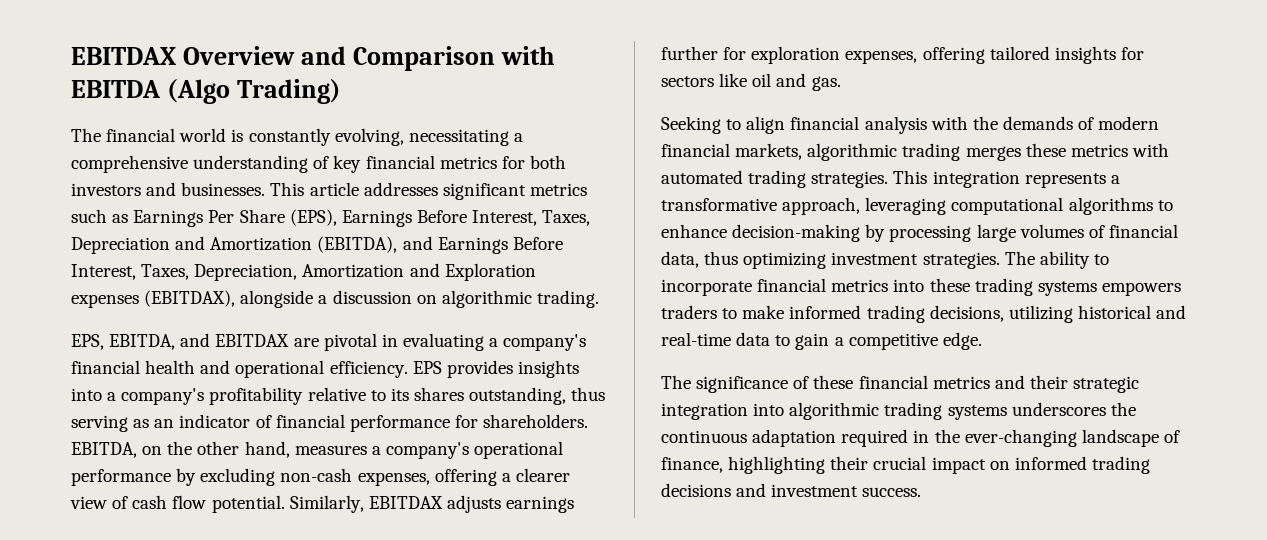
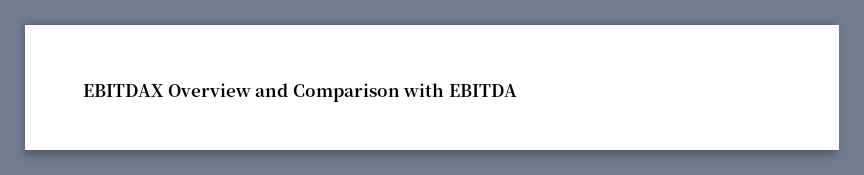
- EBITDAX Overview and Comparison with EBITDA (Algo Trading)
- The financial world is constantly evolving, necessitating a comprehensive understanding of key financial metrics for both investors and businesses. This article addresses significant metrics such as Earnings Per Share (EPS), Earnings Before Interest, Taxes, Depreciation and Amortization (EBITDA), and Earnings Before Interest, Taxes, Depreciation, Amortization and Exploration expenses (EBITDAX), alongside a discussion on algorithmic trading.
- EPS, EBITDA, and EBITDAX are pivotal in evaluating a company's financial health and operational efficiency. EPS provides insights into a company's profitability relative to its shares outstanding, thus serving as an indicator of financial performance for shareholders. EBITDA, on the other hand, measures a company's operational performance by excluding non-cash expenses, offering a clearer view of cash flow potential. Similarly, EBITDAX adjusts earnings further for exploration expenses, offering tailored insights for sectors like oil and gas.
- Seeking to align financial analysis with the demands of modern financial markets, algorithmic trading merges these metrics with automated trading strategies. This integration represents a transformative approach, leveraging computational algorithms to enhance decision-making by processing large volumes of financial data, thus optimizing investment strategies. The ability to incorporate financial metrics into these trading systems empowers traders to make informed trading decisions, utilizing historical and real-time data to gain a competitive edge.
- The significance of these financial metrics and their strategic integration into algorithmic trading systems underscores the continuous adaptation required in the ever-changing landscape of finance, highlighting their crucial impact on informed trading decisions and investment success.
+ EBITDAX Overview and Comparison with EBITDA

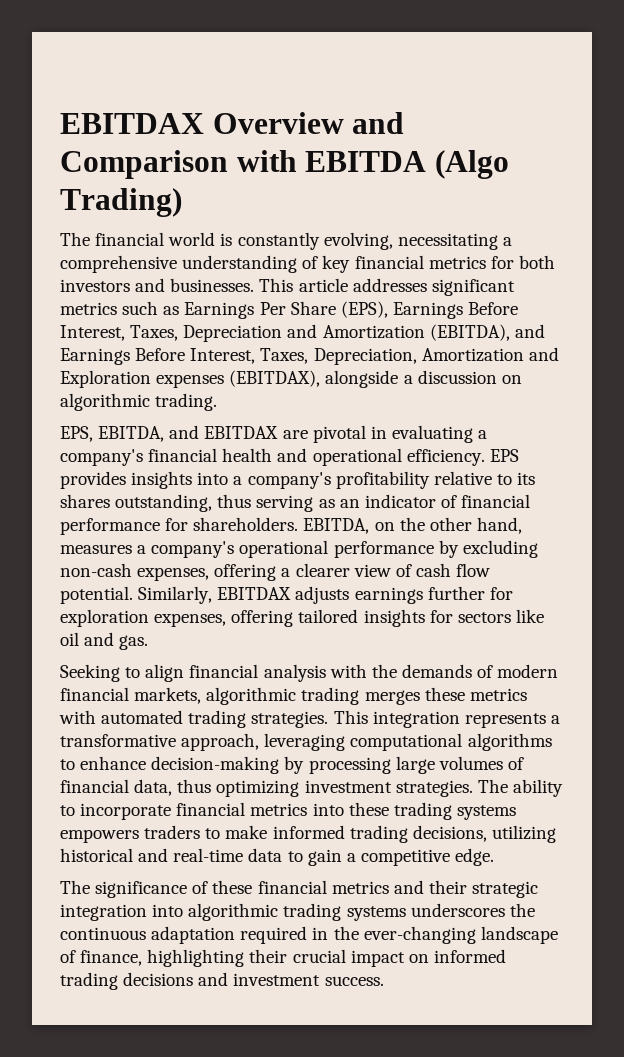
- EBITDAX Overview and Comparison with EBITDA
+ EBITDAX Overview and Comparison with EBITDA (Algo Trading)
+ The financial world is constantly evolving, necessitating a comprehensive understanding of key financial metrics for both investors and businesses. This article addresses significant metrics such as Earnings Per Share (EPS), Earnings Before Interest, Taxes, Depreciation and Amortization (EBITDA), and Earnings Before Interest, Taxes, Depreciation, Amortization and Exploration expenses (EBITDAX), alongside a discussion on algorithmic trading.
+ EPS, EBITDA, and EBITDAX are pivotal in evaluating a company's financial health and operational efficiency. EPS provides insights into a company's profitability relative to its shares outstanding, thus serving as an indicator of financial performance for shareholders. EBITDA, on the other hand, measures a company's operational performance by excluding non-cash expenses, offering a clearer view of cash flow potential. Similarly, EBITDAX adjusts earnings further for exploration expenses, offering tailored insights for sectors like oil and gas.
+ Seeking to align financial analysis with the demands of modern financial markets, algorithmic trading merges these metrics with automated trading strategies. This integration represents a transformative approach, leveraging computational algorithms to enhance decision-making by processing large volumes of financial data, thus optimizing investment strategies. The ability to incorporate financial metrics into these trading systems empowers traders to make informed trading decisions, utilizing historical and real-time data to gain a competitive edge.
+ The significance of these financial metrics and their strategic integration into algorithmic trading systems underscores the continuous adaptation required in the ever-changing landscape of finance, highlighting their crucial impact on informed trading decisions and investment success.

